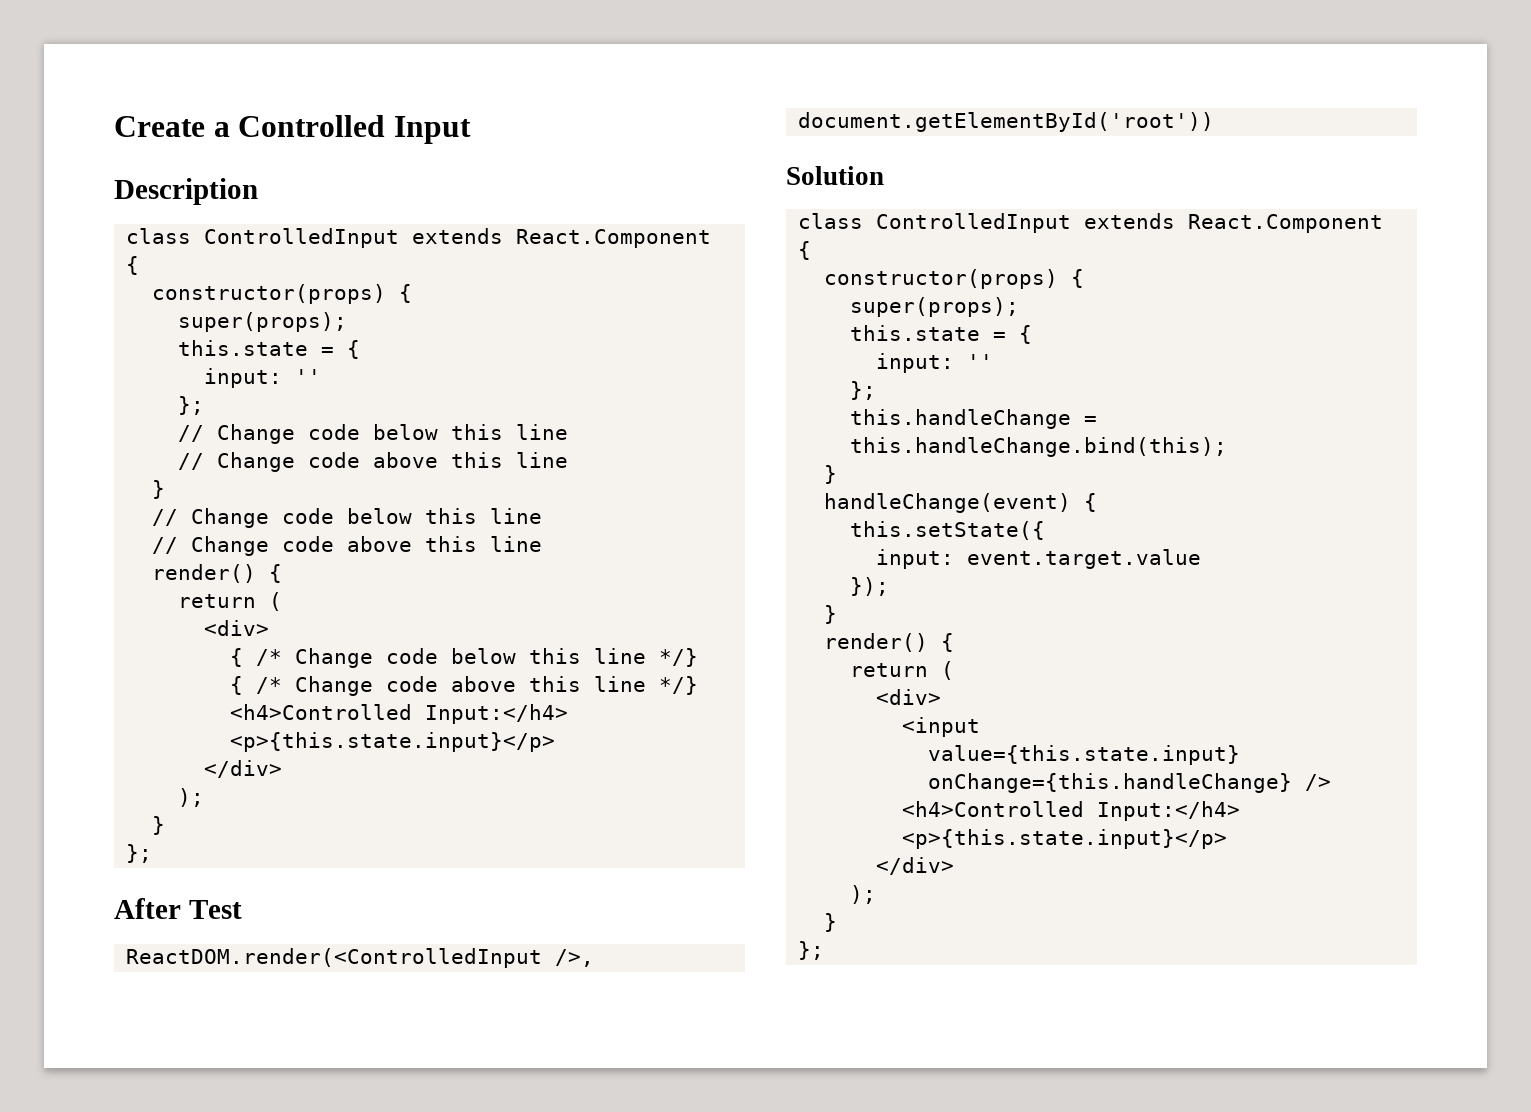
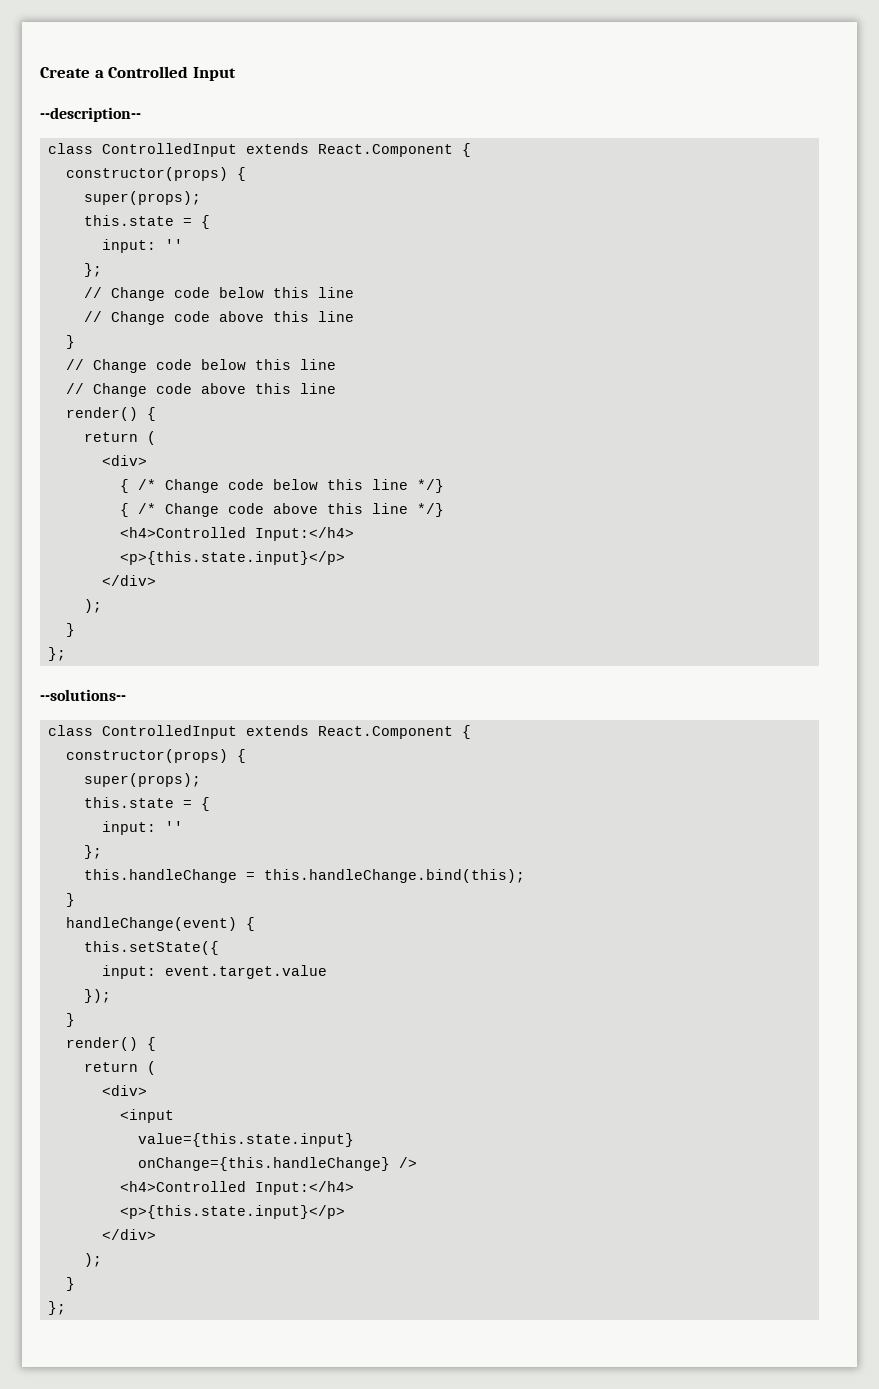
- Description
+ --description--
- After Test
- ReactDOM.render(<ControlledInput />, document.getElementById('root'))
- Solution
+ --solutions--

